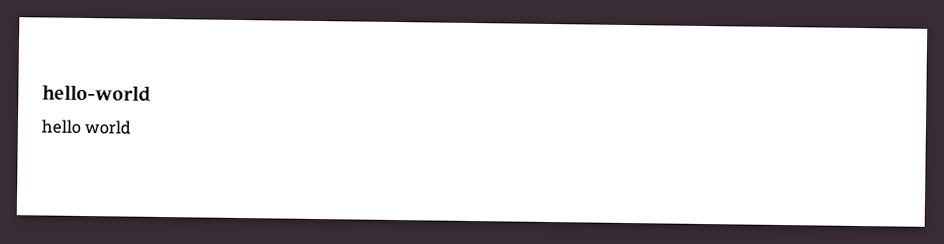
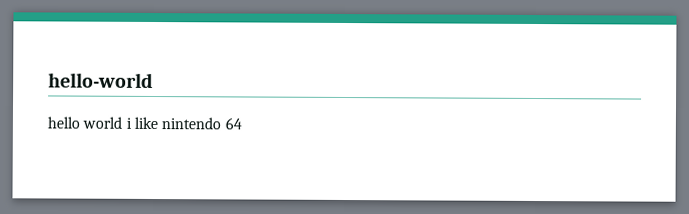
- hello world
+ hello world i like nintendo 64

